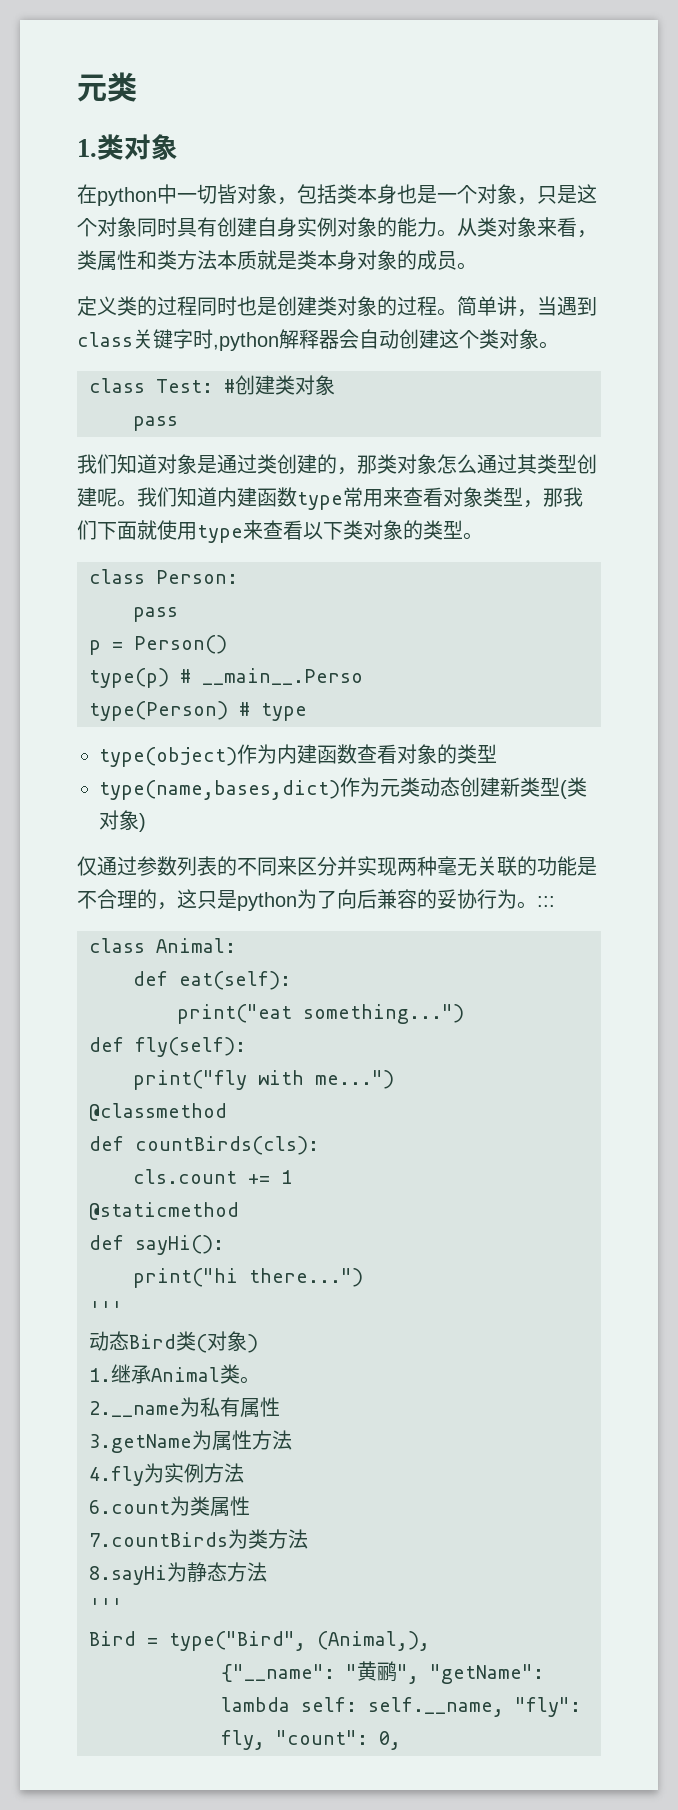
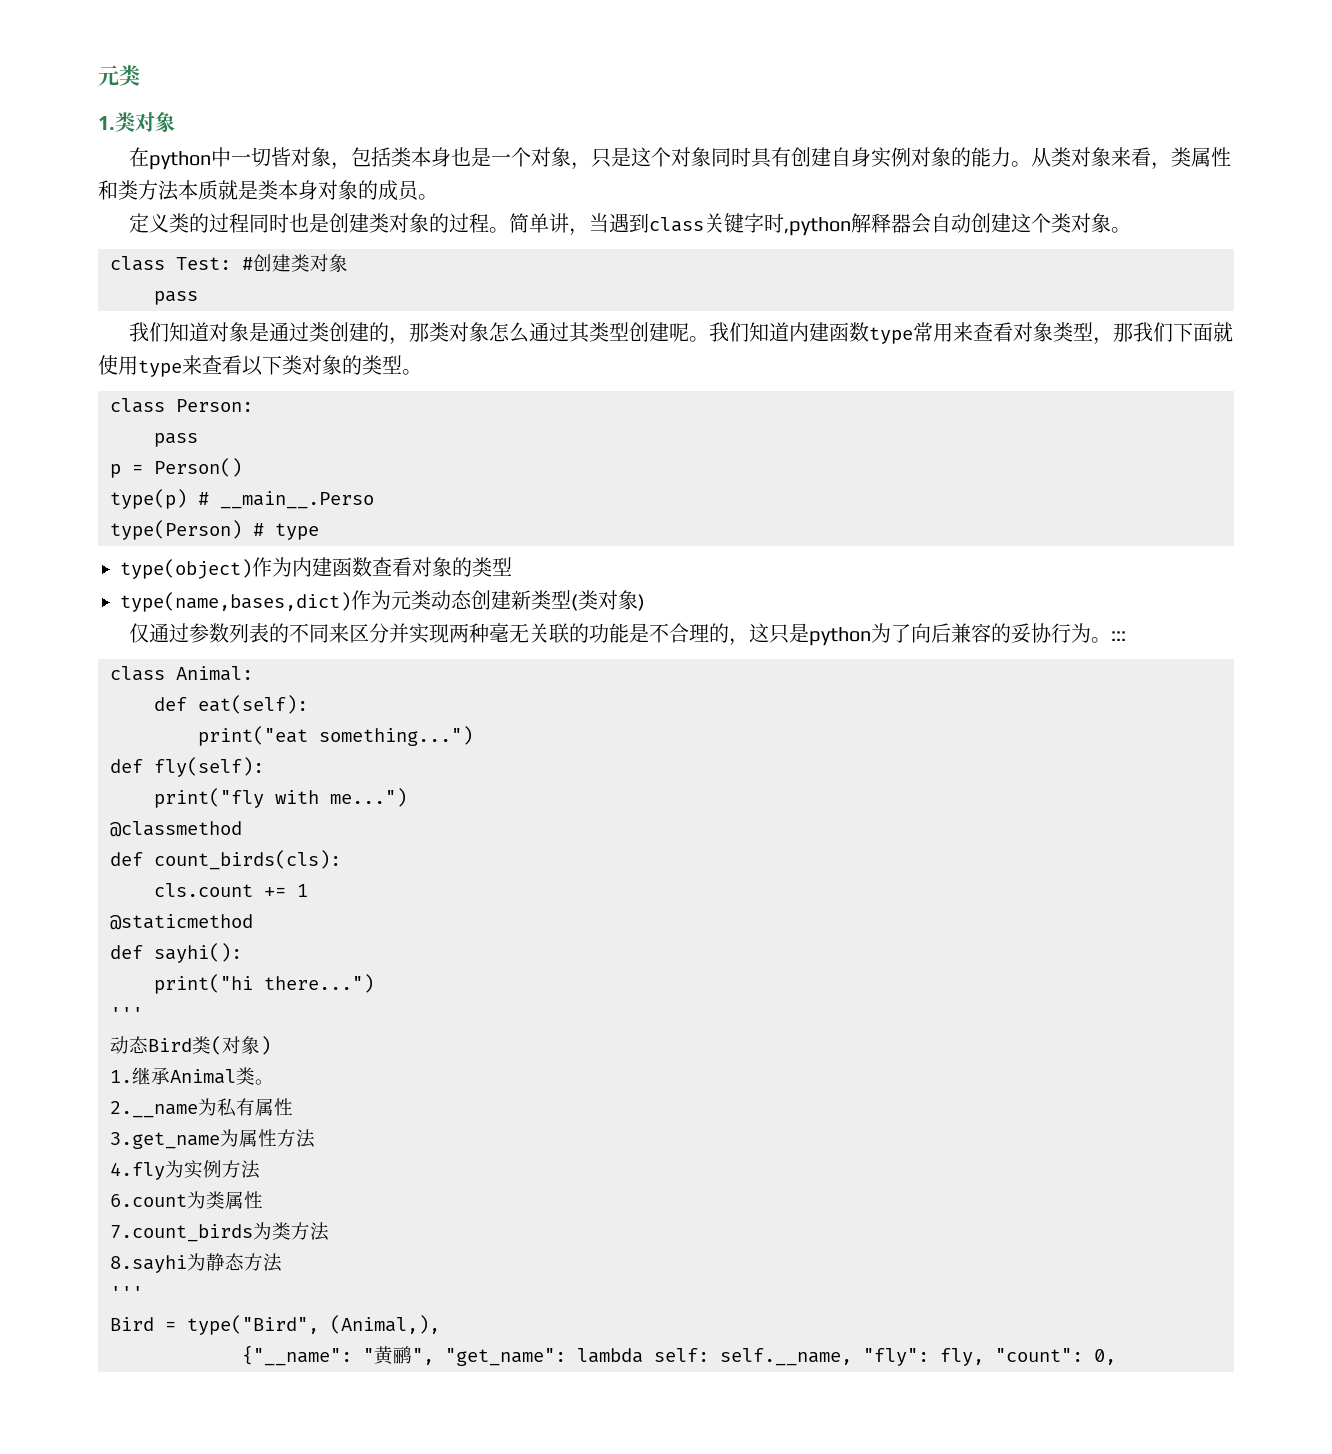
- def countBirds(cls):
+ def count_birds(cls):
- def sayHi():
+ def sayhi():
- 3.getName为属性方法
+ 3.get_name为属性方法
- 7.countBirds为类方法
+ 7.count_birds为类方法
- 8.sayHi为静态方法
+ 8.sayhi为静态方法
- {"__name": "黄鹂", "getName": lambda self: self.__name, "fly": fly, "count": 0,
+ {"__name": "黄鹂", "get_name": lambda self: self.__name, "fly": fly, "count": 0,

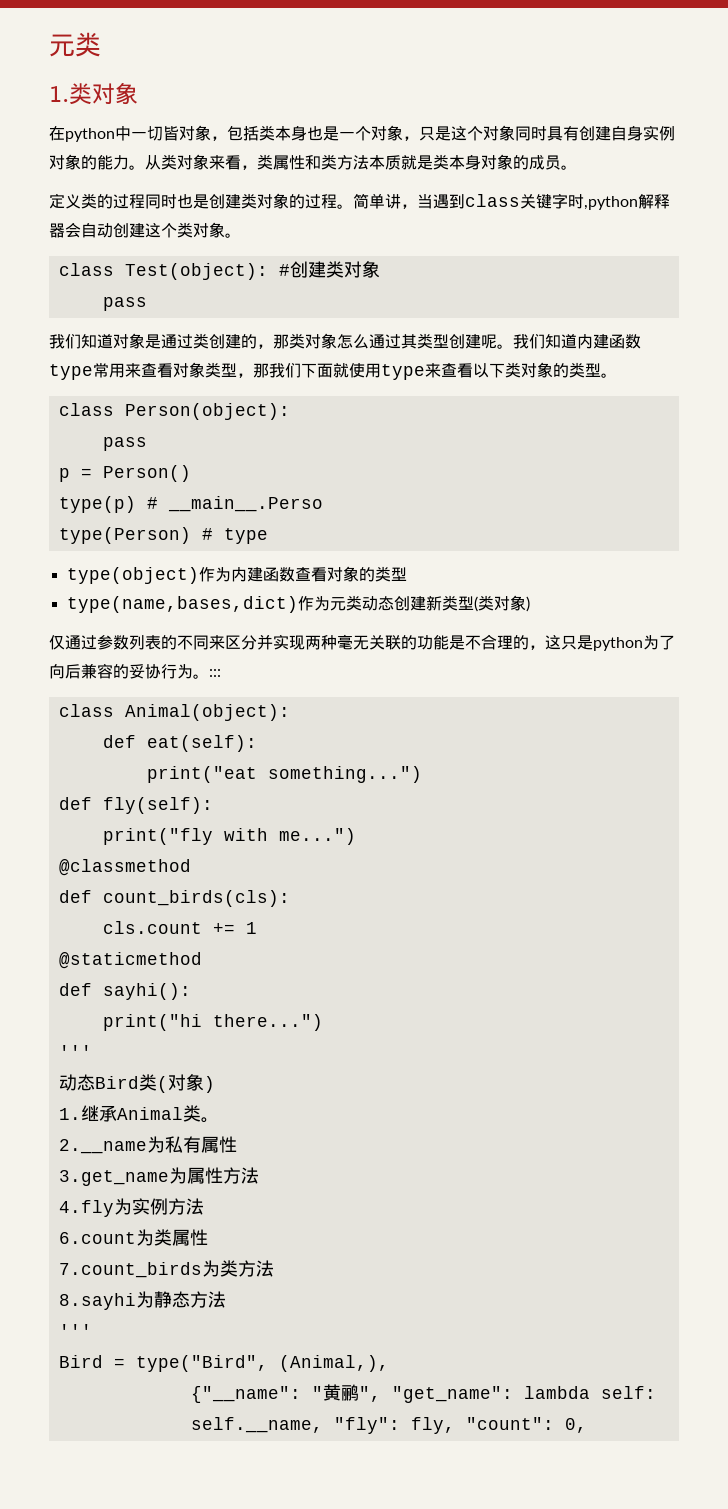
- class Test: #创建类对象
+ class Test(object): #创建类对象
- class Person:
+ class Person(object):
- class Animal:
+ class Animal(object):

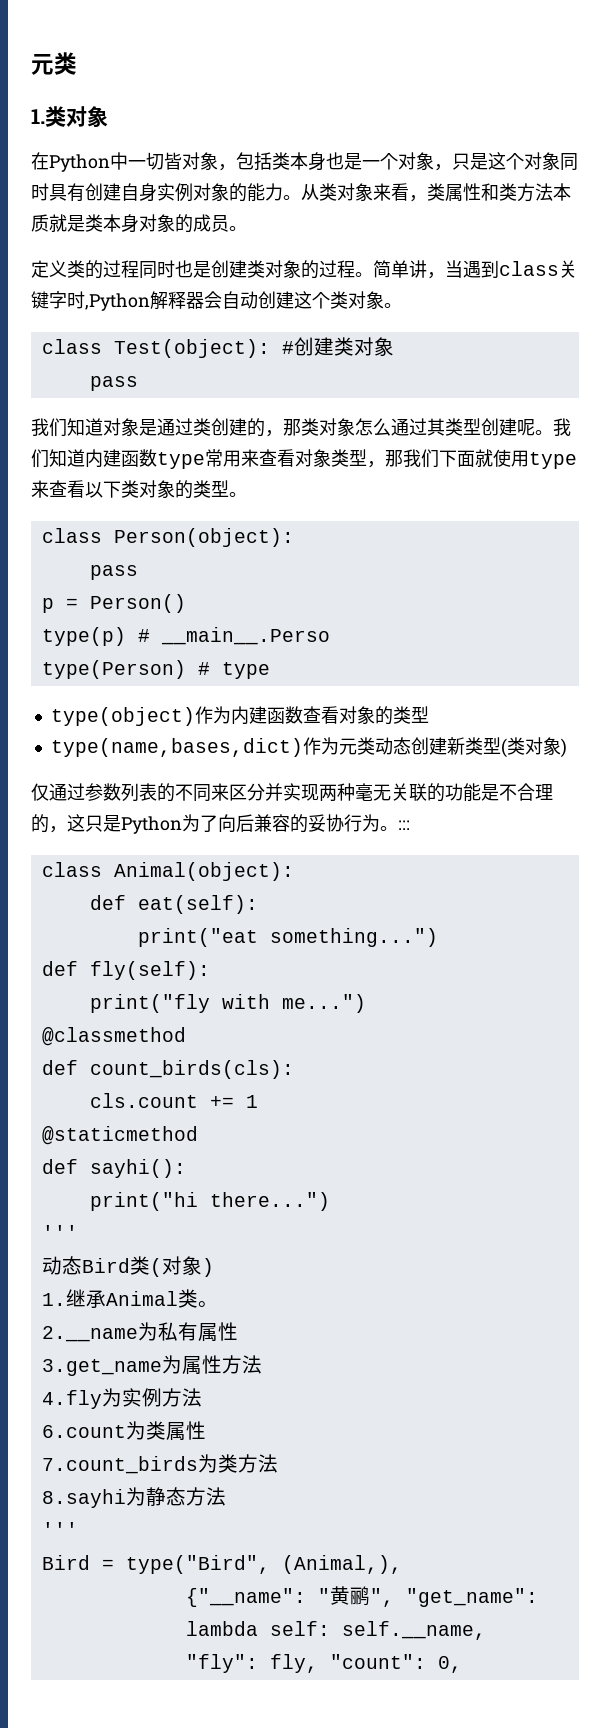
- 在python中一切皆对象，包括类本身也是一个对象，只是这个对象同时具有创建自身实例对象的能力。
+ 在Python中一切皆对象，包括类本身也是一个对象，只是这个对象同时具有创建自身实例对象的能力。
- 简单讲，当遇到class关键字时,python解释器会自动创建这个类对象。
+ 简单讲，当遇到class关键字时,Python解释器会自动创建这个类对象。
- 仅通过参数列表的不同来区分并实现两种毫无关联的功能是不合理的，这只是python为了向后兼容的妥协行为。:::
+ 仅通过参数列表的不同来区分并实现两种毫无关联的功能是不合理的，这只是Python为了向后兼容的妥协行为。:::

